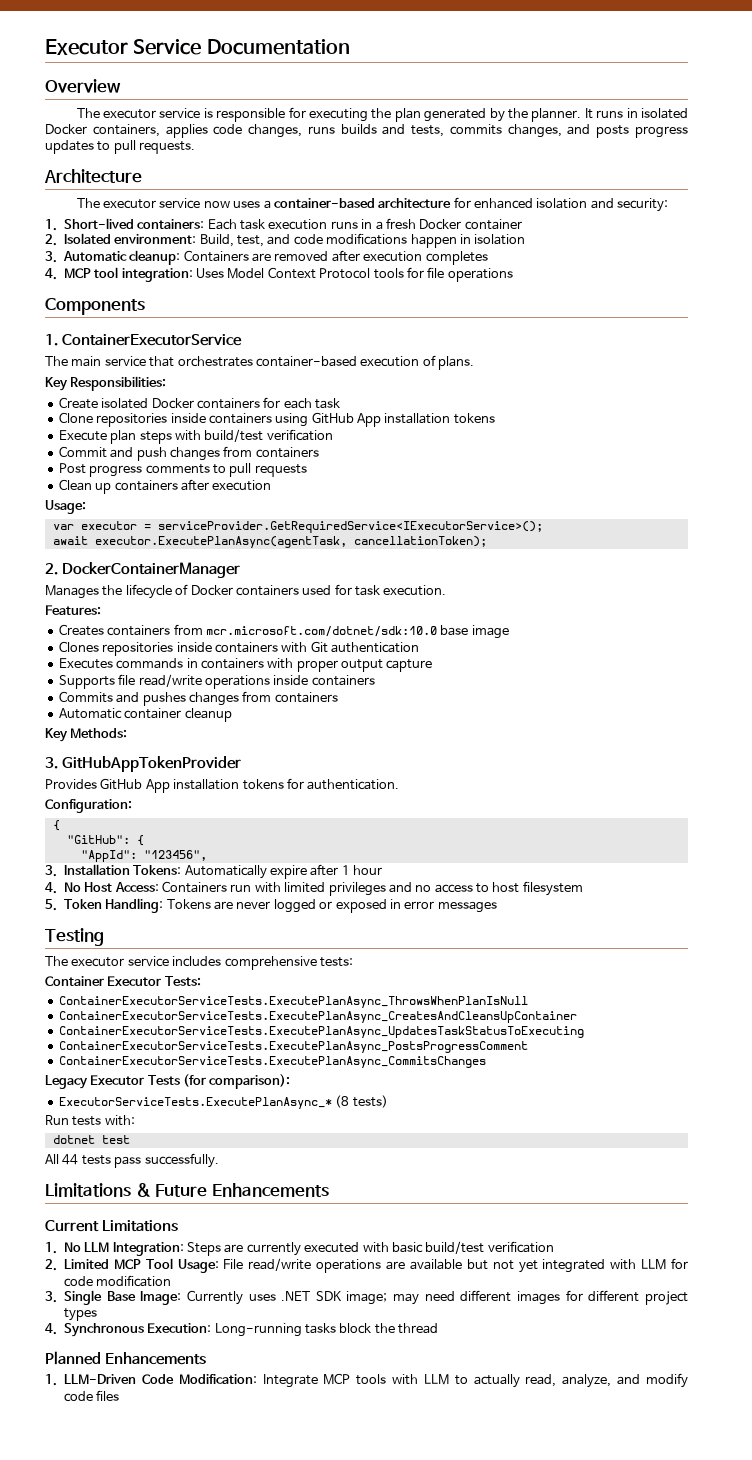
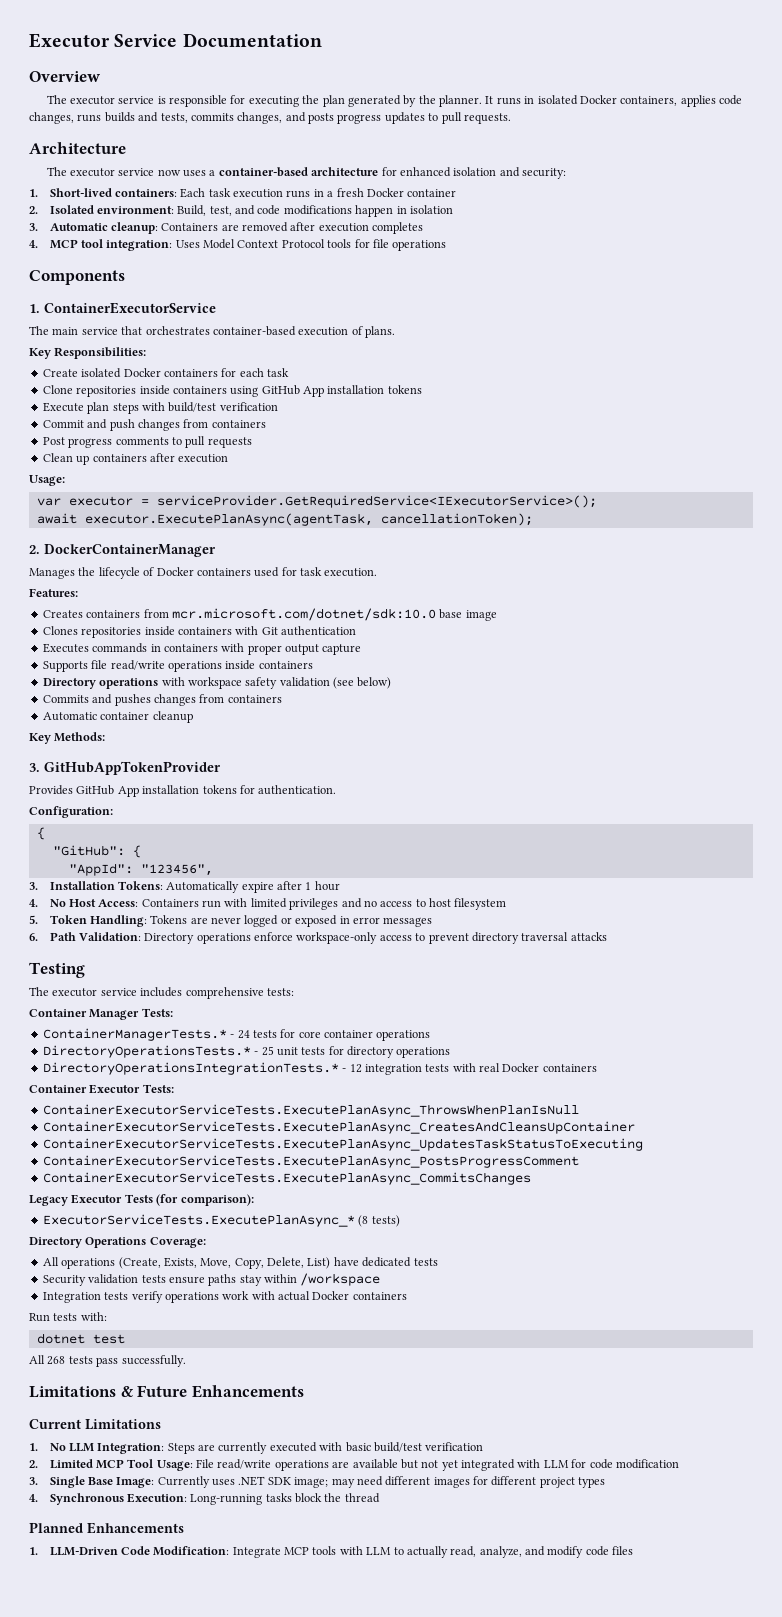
+ Directory operations with workspace safety validation (see below)
+ 6. Path Validation: Directory operations enforce workspace-only access to prevent directory traversal attacks
+ Container Manager Tests:
+ ContainerManagerTests.* - 24 tests for core container operations
+ DirectoryOperationsTests.* - 25 unit tests for directory operations
+ DirectoryOperationsIntegrationTests.* - 12 integration tests with real Docker containers
+ Directory Operations Coverage:
+ All operations (Create, Exists, Move, Copy, Delete, List) have dedicated tests
+ Security validation tests ensure paths stay within /workspace
+ Integration tests verify operations work with actual Docker containers
- All 44 tests pass successfully.
+ All 268 tests pass successfully.

